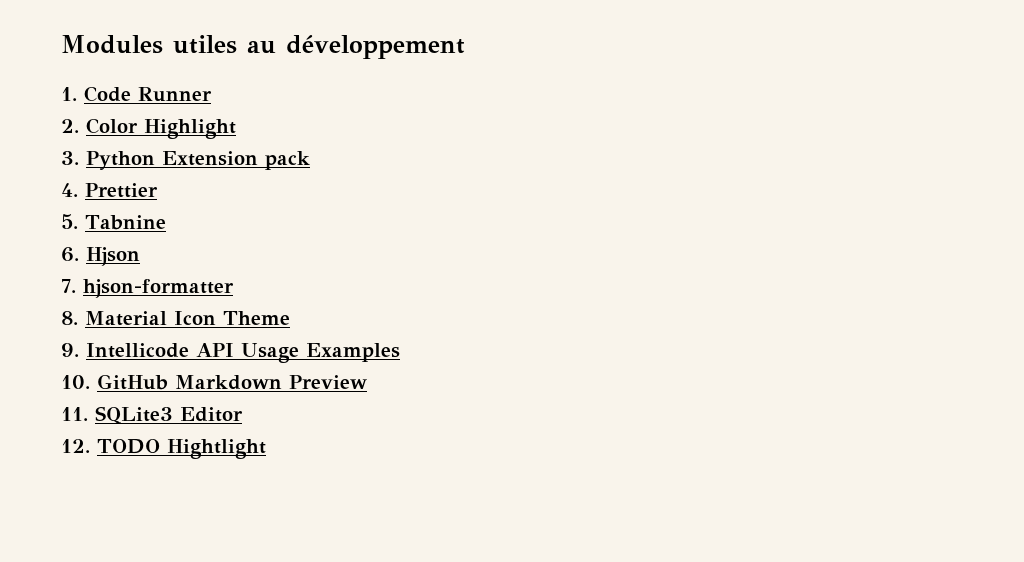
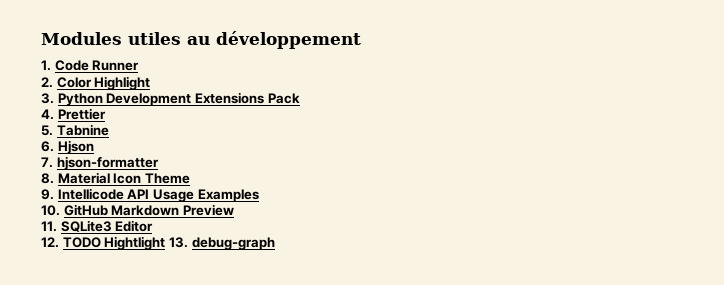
- 3. Python Extension pack
+ 3. Python Development Extensions Pack
- 12. TODO Hightlight
+ 12. TODO Hightlight 13. debug-graph

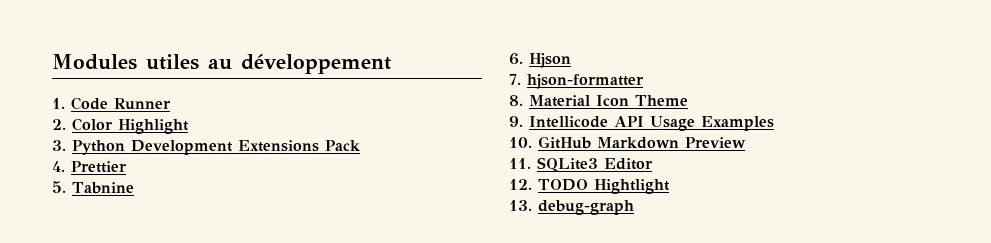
- 12. TODO Hightlight 13. debug-graph
+ 12. TODO Hightlight
+ 13. debug-graph

